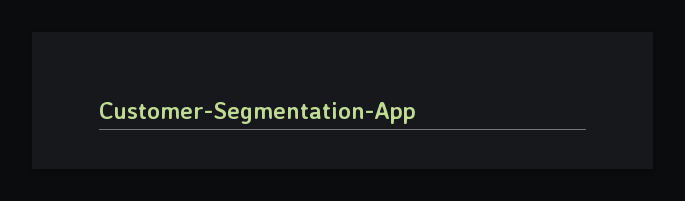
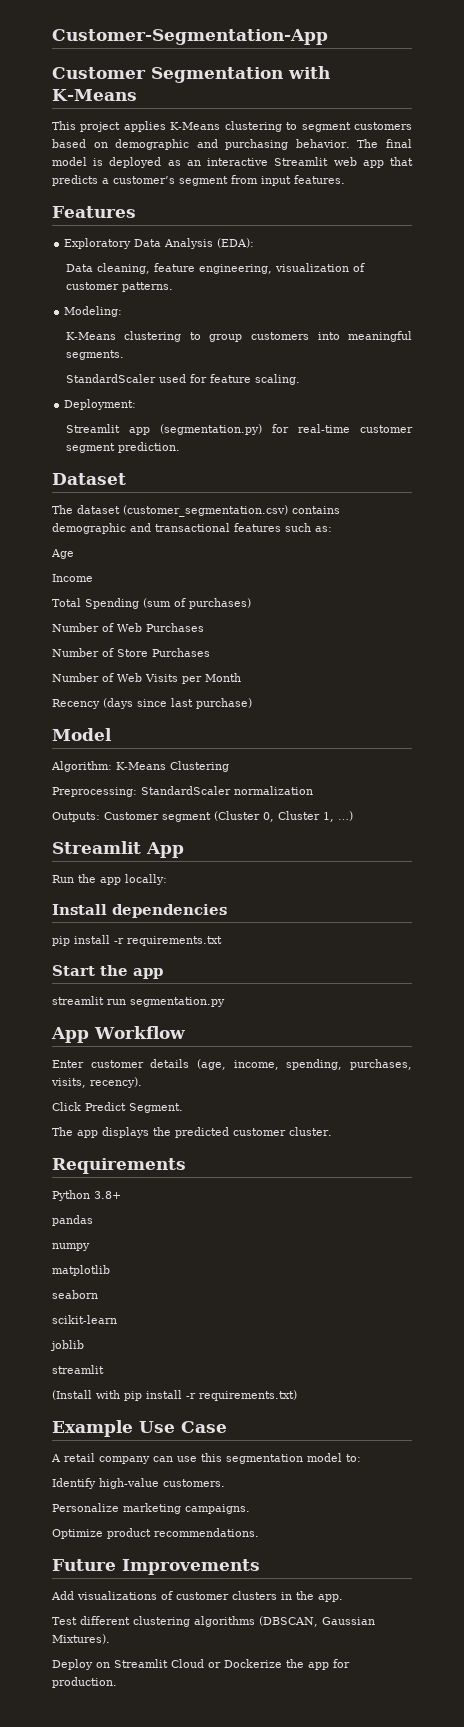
+ Customer Segmentation with K-Means
+ This project applies K-Means clustering to segment customers based on demographic and purchasing behavior. The final model is deployed as an interactive Streamlit web app that predicts a customer’s segment from input features.
+ Features
+ Exploratory Data Analysis (EDA):
+ Data cleaning, feature engineering, visualization of customer patterns.
+ Modeling:
+ K-Means clustering to group customers into meaningful segments.
+ StandardScaler used for feature scaling.
+ Deployment:
+ Streamlit app (segmentation.py) for real-time customer segment prediction.
+ Dataset
+ The dataset (customer_segmentation.csv) contains demographic and transactional features such as:
+ Age
+ Income
+ Total Spending (sum of purchases)
+ Number of Web Purchases
+ Number of Store Purchases
+ Number of Web Visits per Month
+ Recency (days since last purchase)
+ Model
+ Algorithm: K-Means Clustering
+ Preprocessing: StandardScaler normalization
+ Outputs: Customer segment (Cluster 0, Cluster 1, …)
+ Streamlit App
+ Run the app locally:
+ Install dependencies
+ pip install -r requirements.txt
+ Start the app
+ streamlit run segmentation.py
+ App Workflow
+ Enter customer details (age, income, spending, purchases, visits, recency).
+ Click Predict Segment.
+ The app displays the predicted customer cluster.
+ Requirements
+ Python 3.8+
+ pandas
+ numpy
+ matplotlib
+ seaborn
+ scikit-learn
+ joblib
+ streamlit
+ (Install with pip install -r requirements.txt)
+ Example Use Case
+ A retail company can use this segmentation model to:
+ Identify high-value customers.
+ Personalize marketing campaigns.
+ Optimize product recommendations.
+ Future Improvements
+ Add visualizations of customer clusters in the app.
+ Test different clustering algorithms (DBSCAN, Gaussian Mixtures).
+ Deploy on Streamlit Cloud or Dockerize the app for production.

